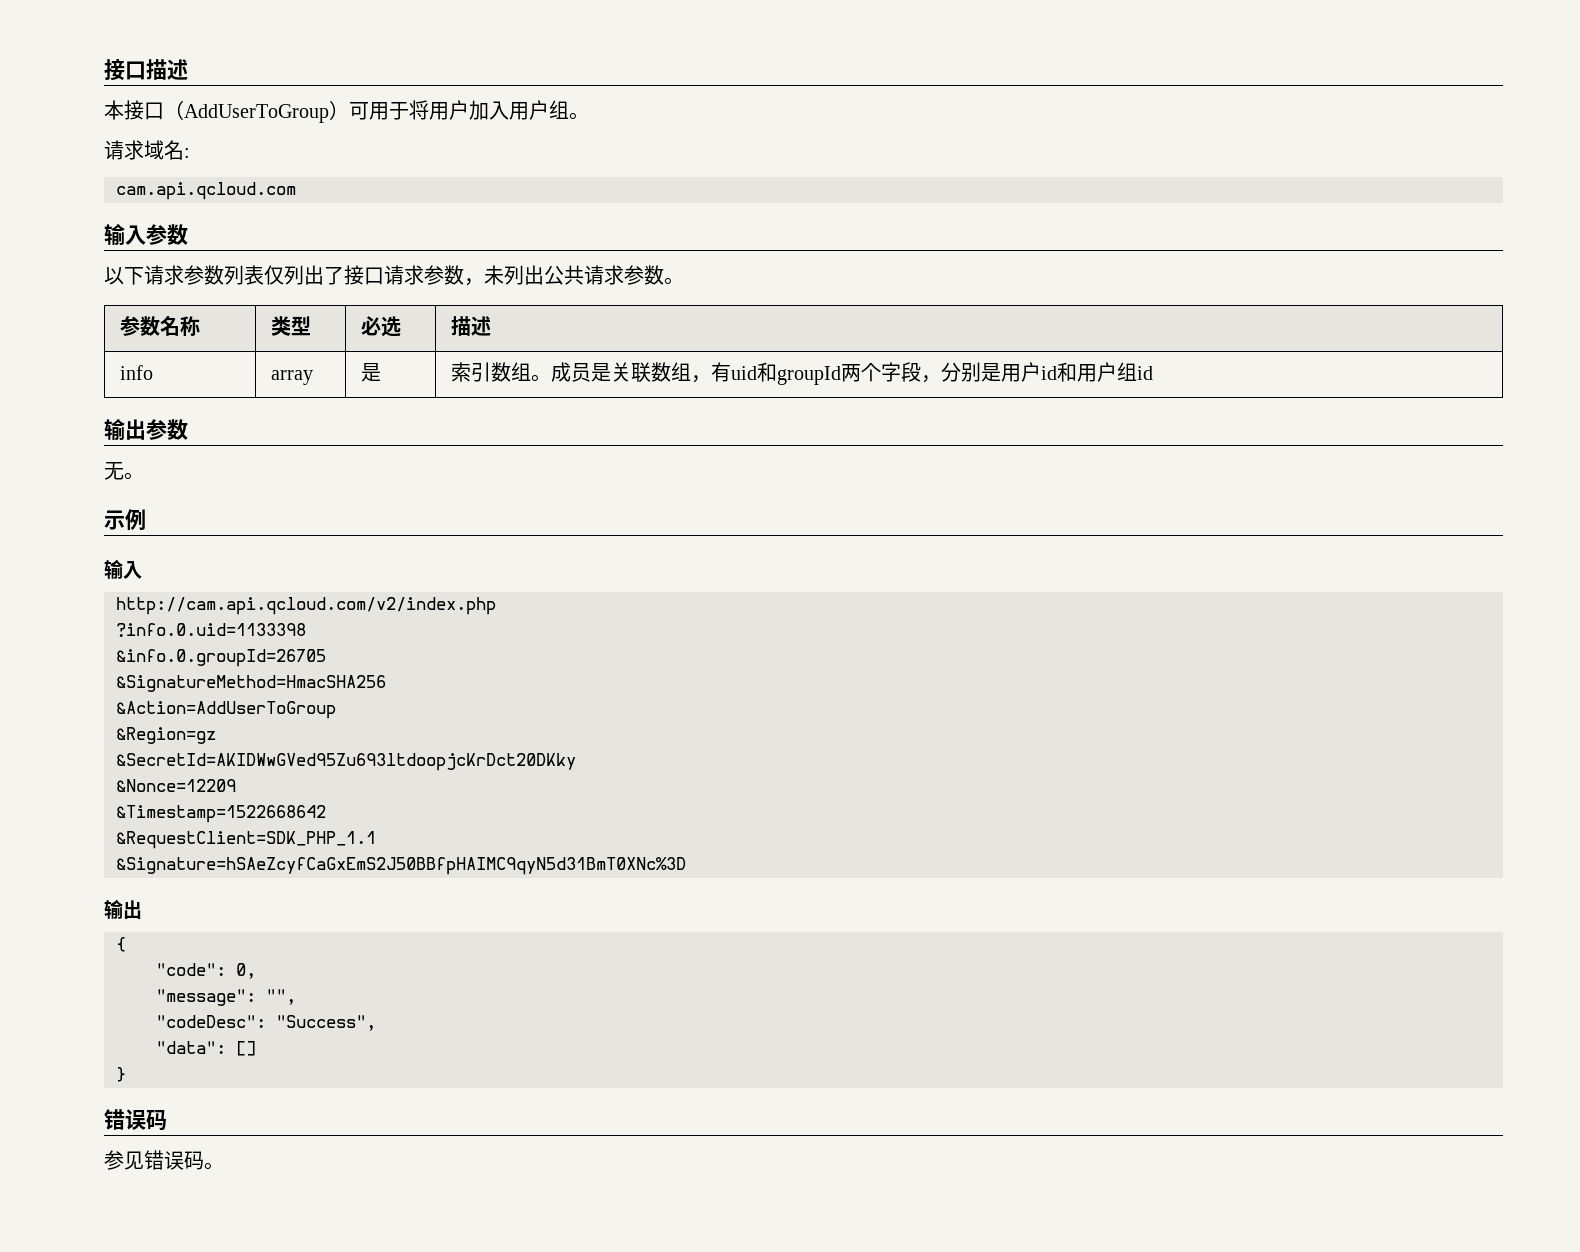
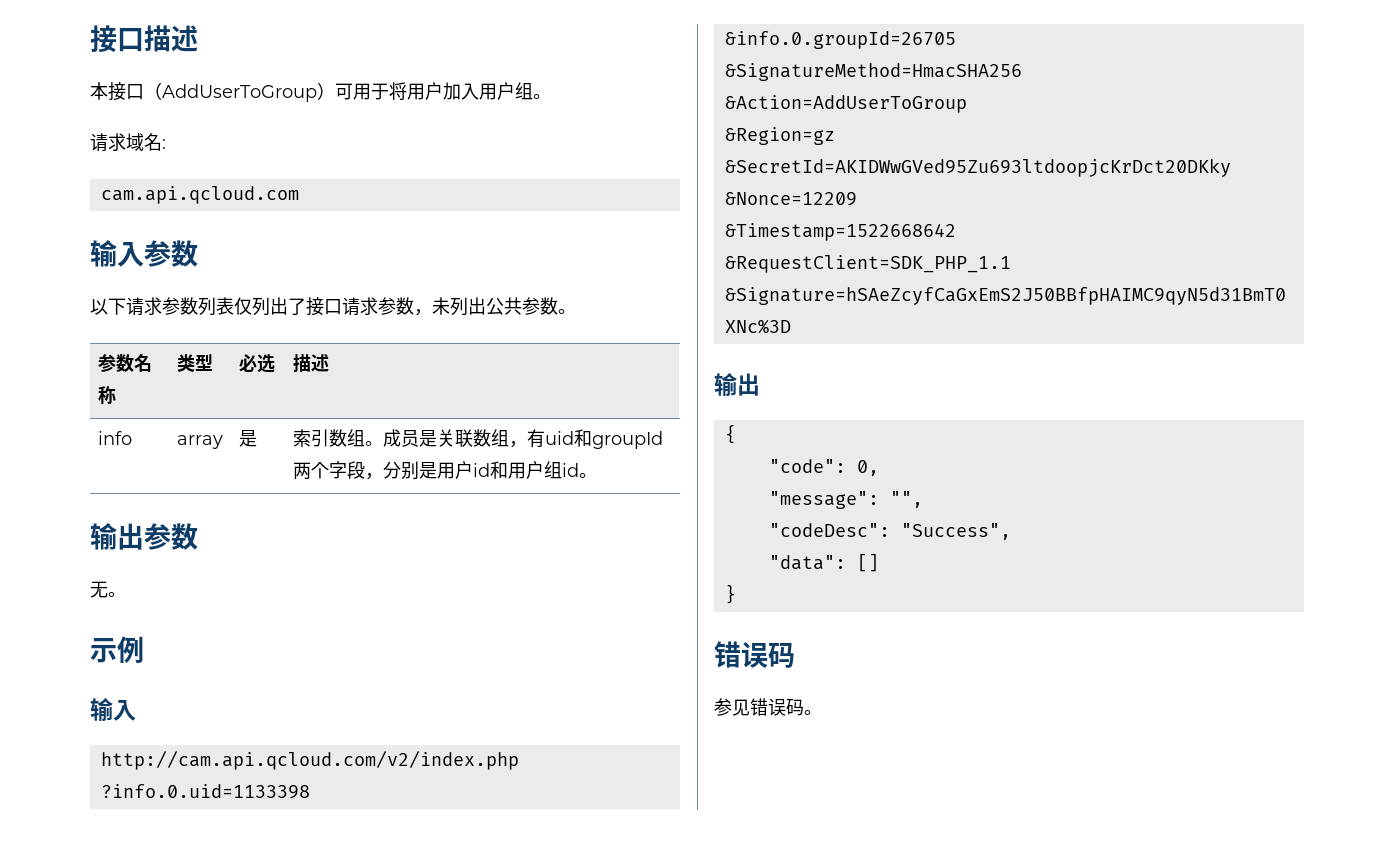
- 以下请求参数列表仅列出了接口请求参数，未列出公共请求参数。
+ 以下请求参数列表仅列出了接口请求参数，未列出公共参数。
- info | array | 是 | 索引数组。成员是关联数组，有uid和groupId两个字段，分别是用户id和用户组id
+ info | array | 是 | 索引数组。成员是关联数组，有uid和groupId两个字段，分别是用户id和用户组id。

